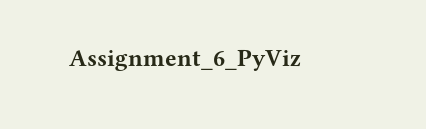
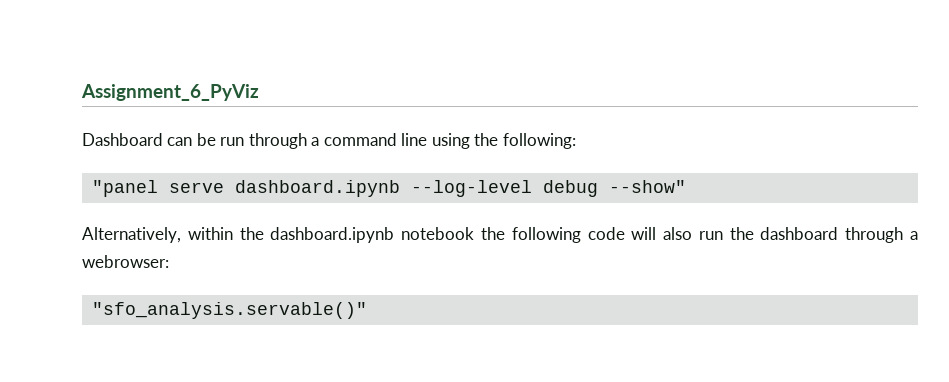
+ Dashboard can be run through a command line using the following:
+ "panel serve dashboard.ipynb --log-level debug --show"
+ Alternatively, within the dashboard.ipynb notebook the following code will also run the dashboard through a webrowser:
+ "sfo_analysis.servable()"

